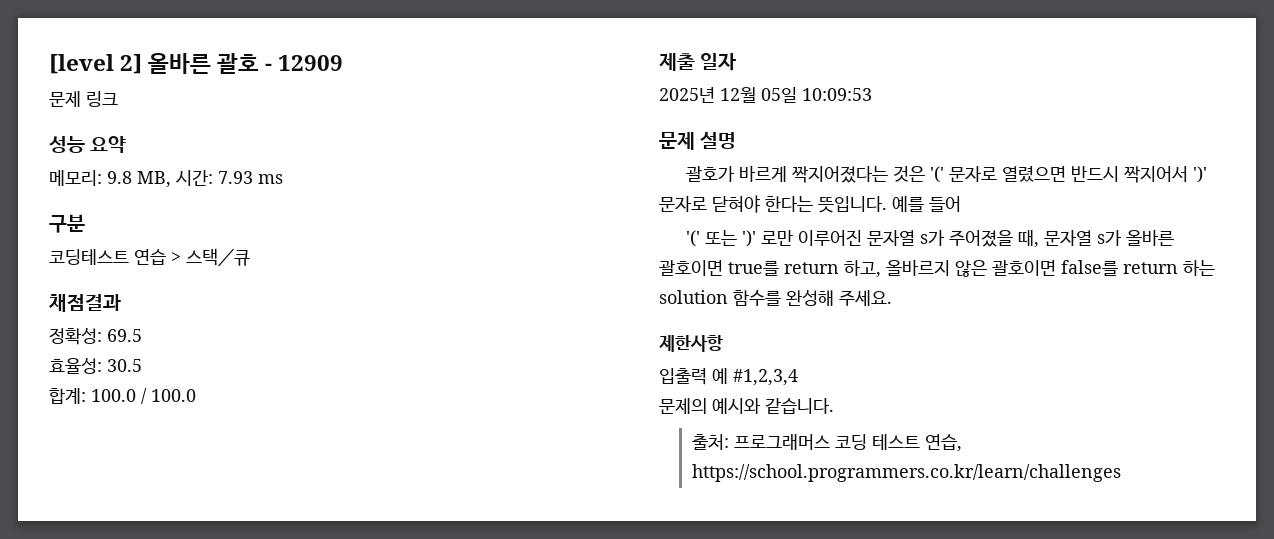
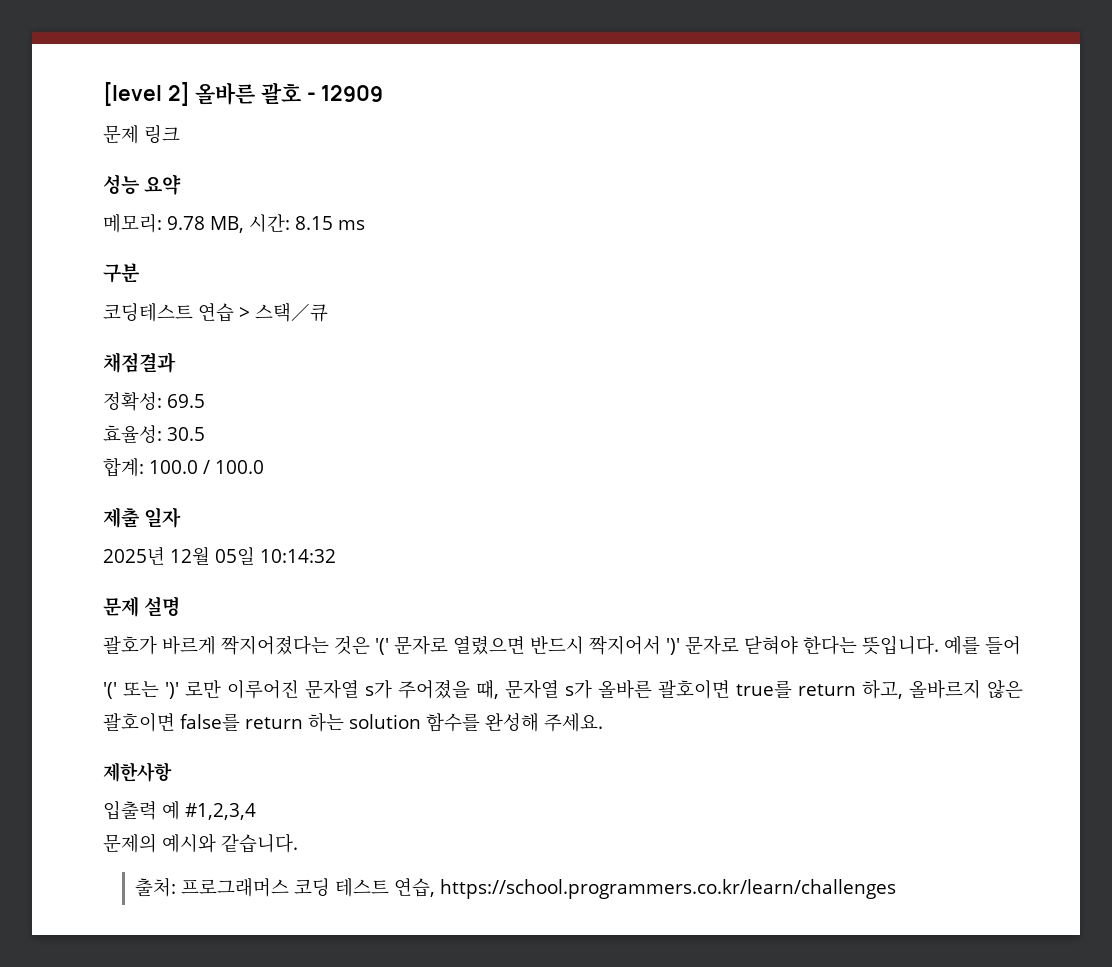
- 메모리: 9.8 MB, 시간: 7.93 ms
+ 메모리: 9.78 MB, 시간: 8.15 ms
- 2025년 12월 05일 10:09:53
+ 2025년 12월 05일 10:14:32

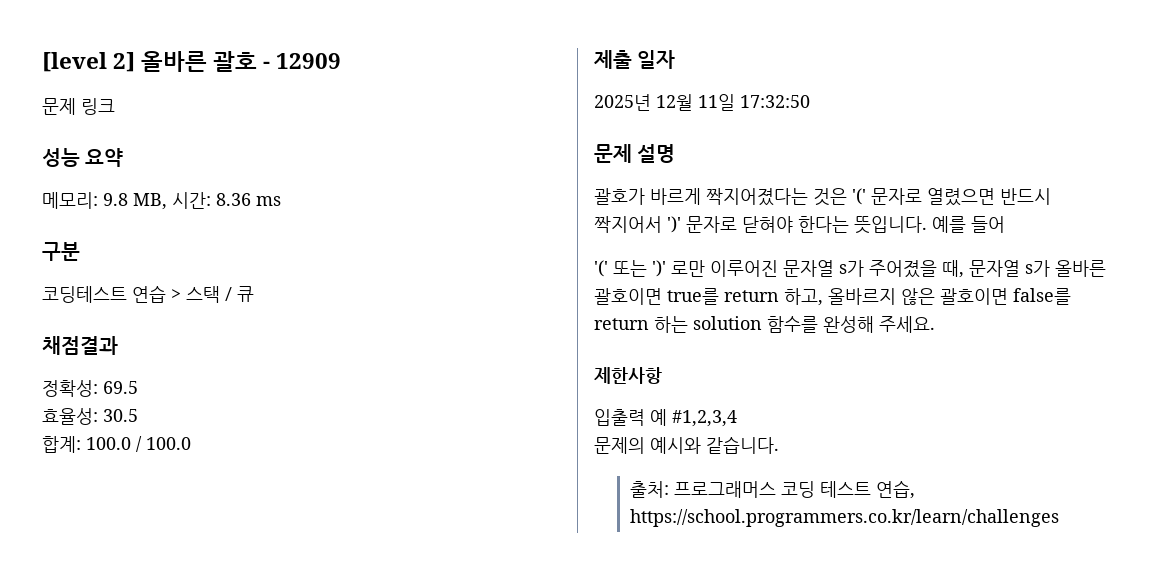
- 메모리: 9.78 MB, 시간: 8.15 ms
+ 메모리: 9.8 MB, 시간: 8.36 ms
- 2025년 12월 05일 10:14:32
+ 2025년 12월 11일 17:32:50

